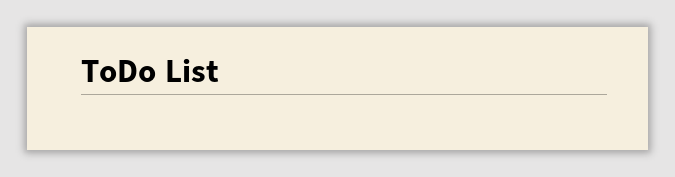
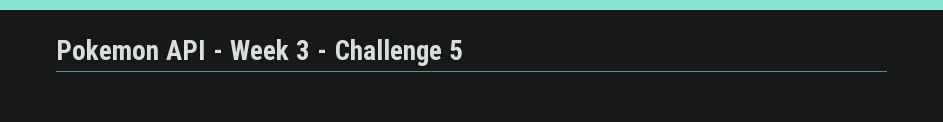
- ToDo List
+ Pokemon API - Week 3 - Challenge 5

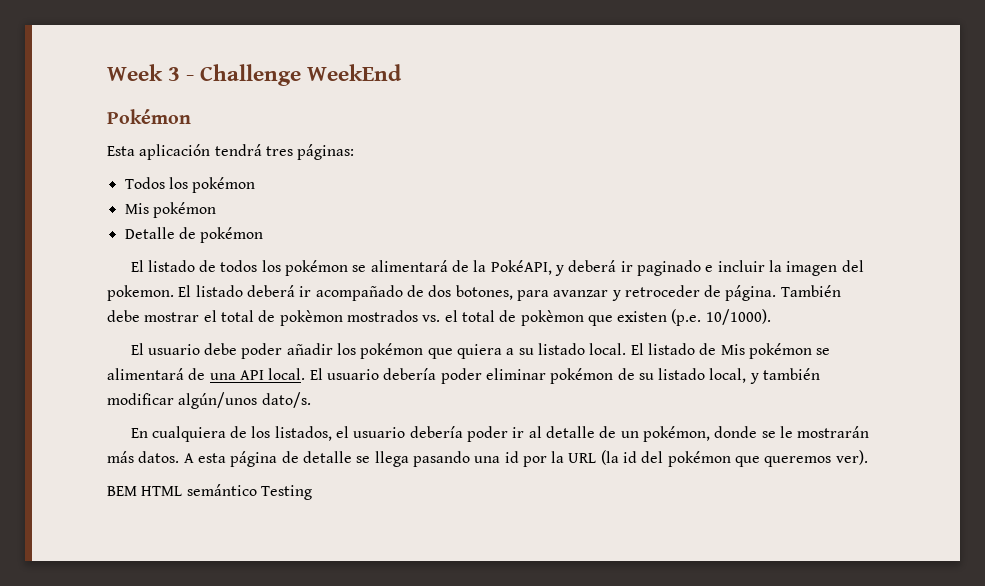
- Pokemon API - Week 3 - Challenge 5
+ Week 3 - Challenge WeekEnd
+ Pokémon
+ Esta aplicación tendrá tres páginas:
+ Todos los pokémon
+ Mis pokémon
+ Detalle de pokémon
+ El listado de todos los pokémon se alimentará de la PokéAPI, y deberá ir paginado e incluir la imagen del pokemon. El listado deberá ir acompañado de dos botones, para avanzar y retroceder de página. También debe mostrar el total de pokèmon mostrados vs. el total de pokèmon que existen (p.e. 10/1000).
+ El usuario debe poder añadir los pokémon que quiera a su listado local. El listado de Mis pokémon se alimentará de una API local. El usuario debería poder eliminar pokémon de su listado local, y también modificar algún/unos dato/s.
+ En cualquiera de los listados, el usuario debería poder ir al detalle de un pokémon, donde se le mostrarán más datos. A esta página de detalle se llega pasando una id por la URL (la id del pokémon que queremos ver).
+ BEM HTML semántico Testing

